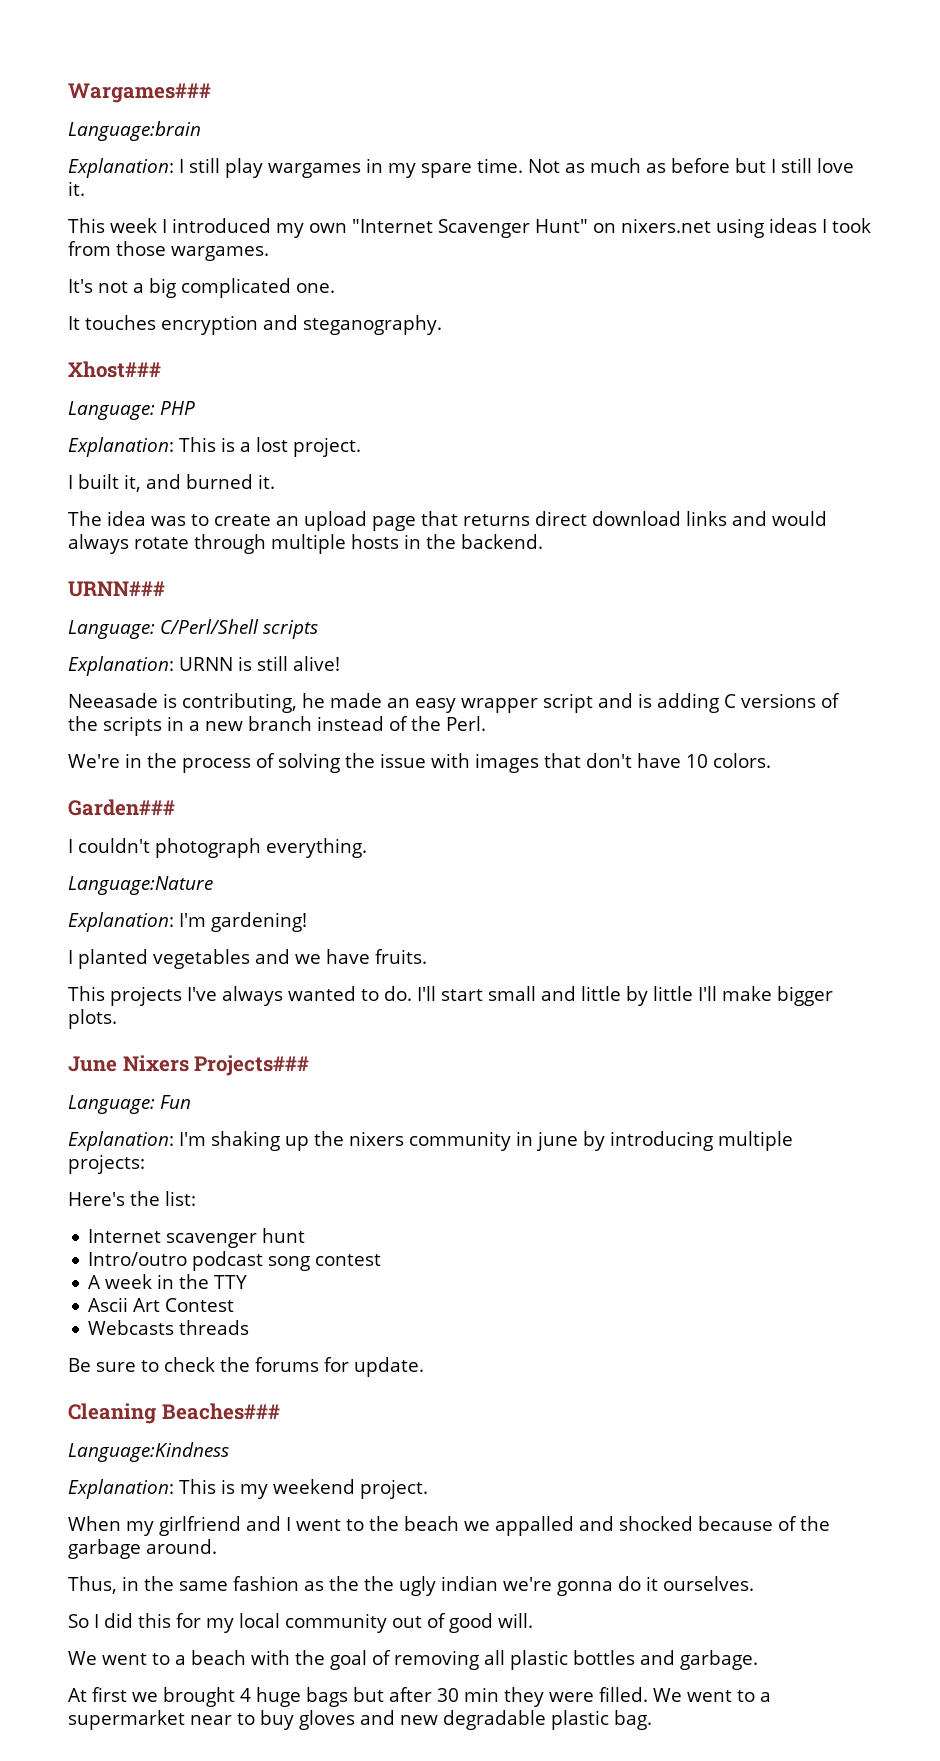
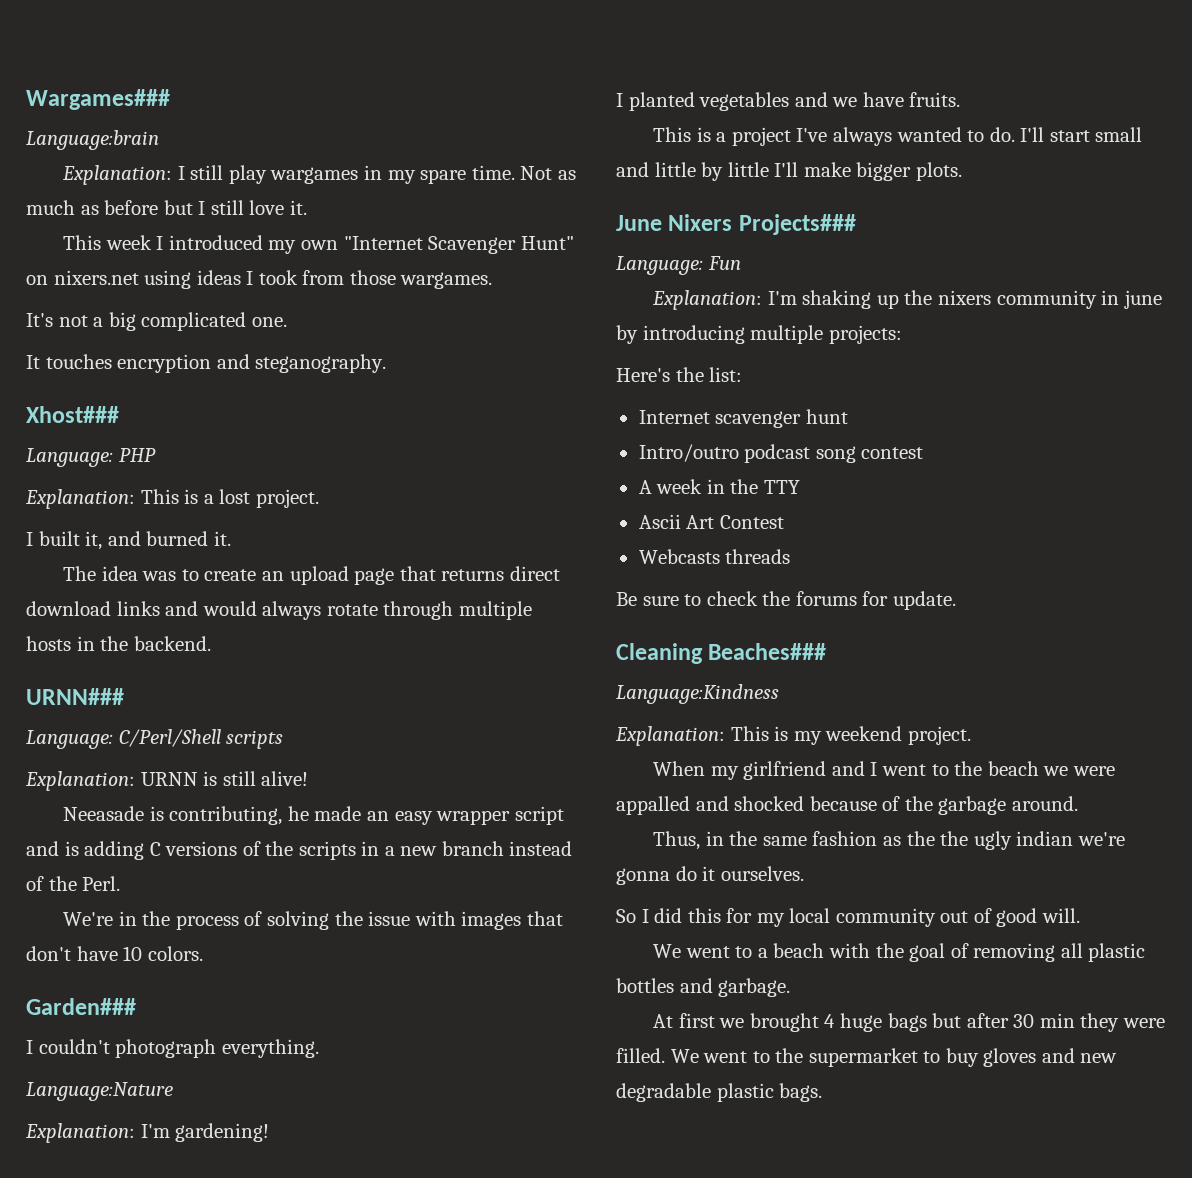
- This projects I've always wanted to do.
+ This is a project I've always wanted to do.
- When my girlfriend and I went to the beach we appalled and shocked because of the garbage around.
+ When my girlfriend and I went to the beach we were appalled and shocked because of the garbage around.
- We went to a supermarket near to buy gloves and new degradable plastic bag.
+ We went to the supermarket to buy gloves and new degradable plastic bags.

